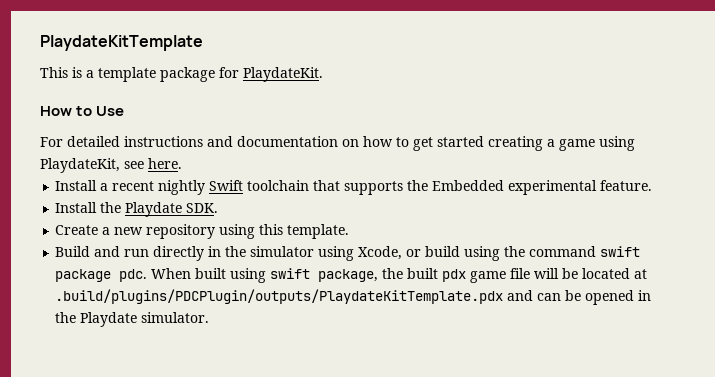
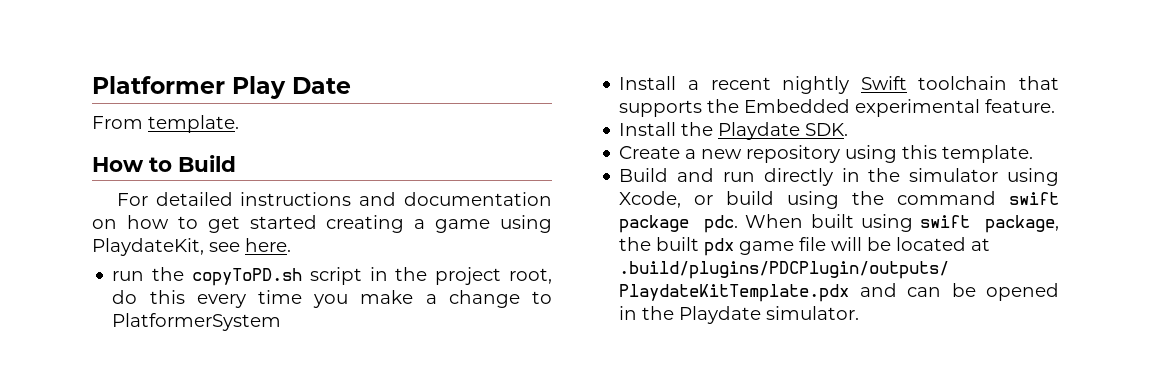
- PlaydateKitTemplate
- This is a template package for PlaydateKit.
+ Platformer Play Date
+ From template.
- How to Use
+ How to Build
+ run the copyToPD.sh script in the project root, do this every time you make a change to PlatformerSystem

